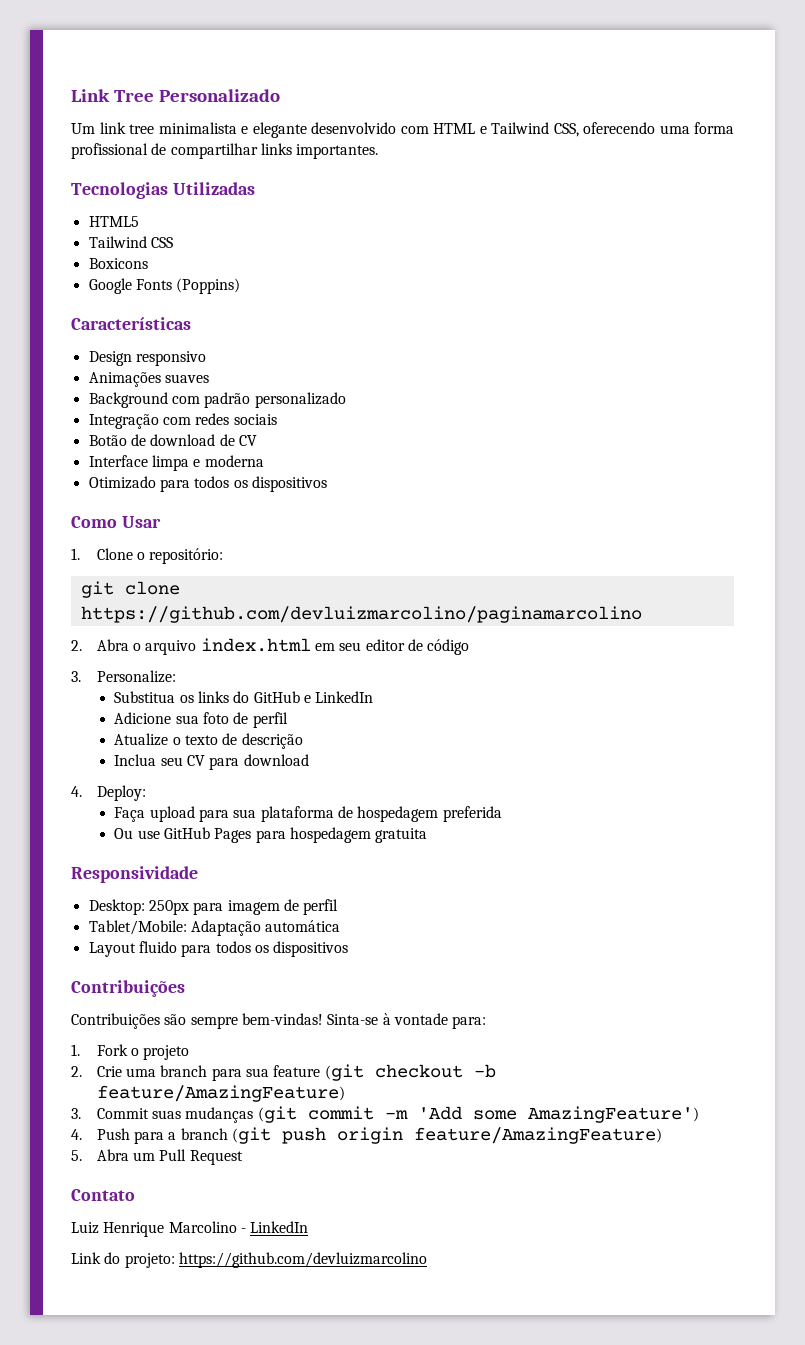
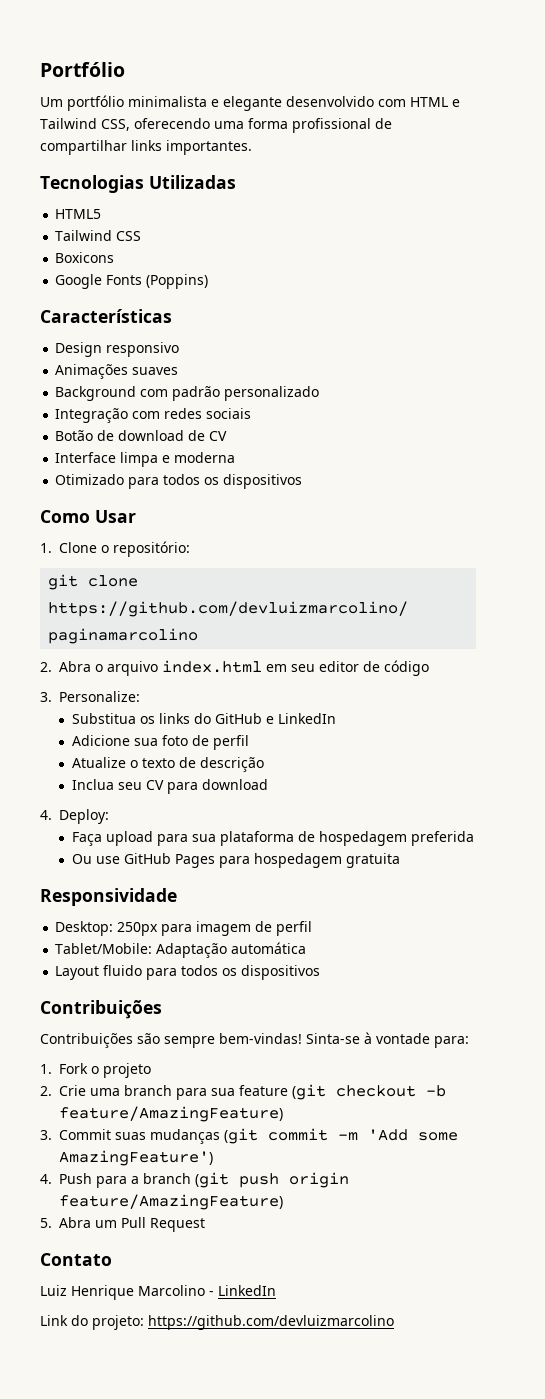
- Link Tree Personalizado
+ Portfólio
- Um link tree minimalista e elegante desenvolvido com HTML e Tailwind CSS, oferecendo uma forma profissional de compartilhar links importantes.
+ Um portfólio minimalista e elegante desenvolvido com HTML e Tailwind CSS, oferecendo uma forma profissional de compartilhar links importantes.

